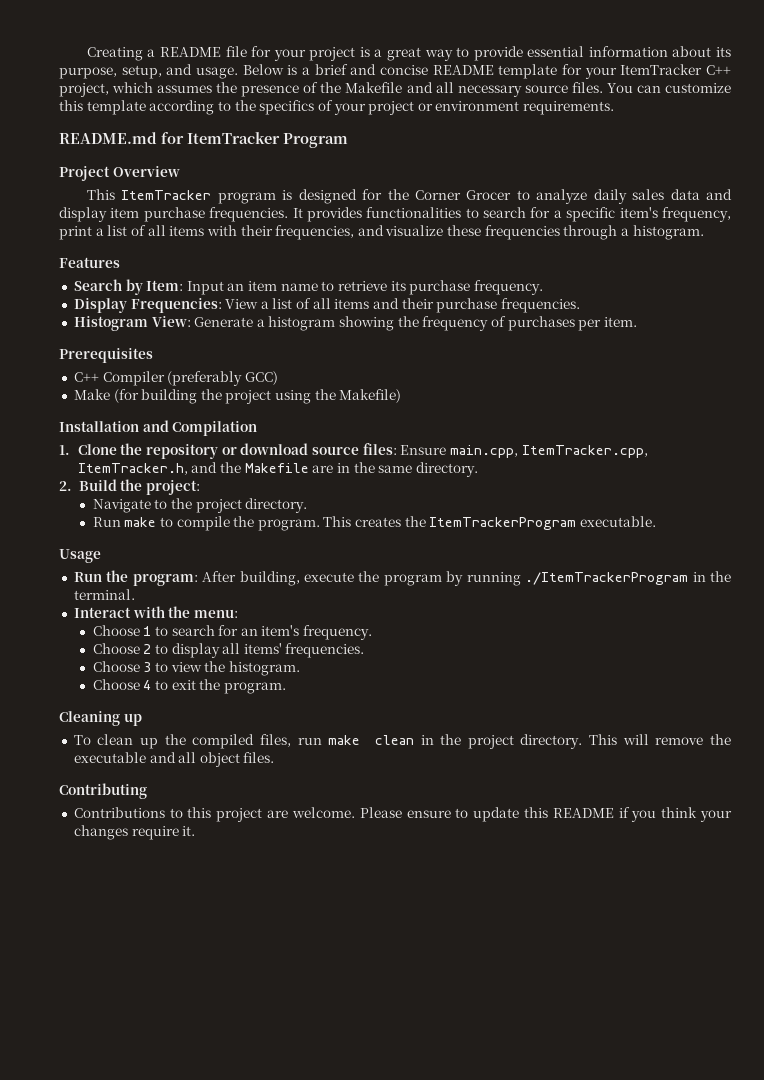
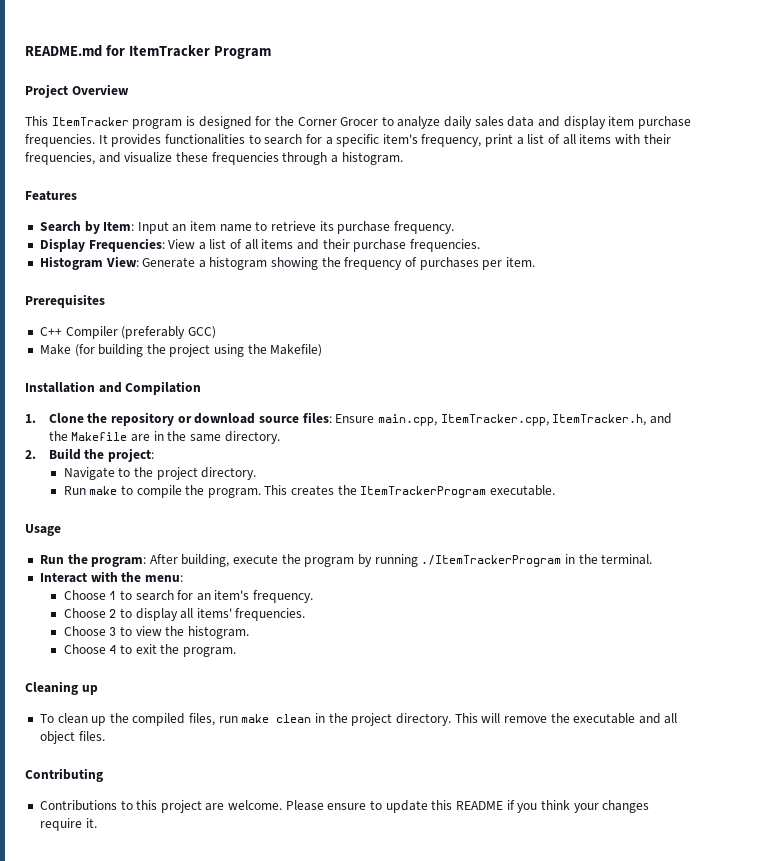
- Creating a README file for your project is a great way to provide essential information about its purpose, setup, and usage. Below is a brief and concise README template for your ItemTracker C++ project, which assumes the presence of the Makefile and all necessary source files. You can customize this template according to the specifics of your project or environment requirements.

